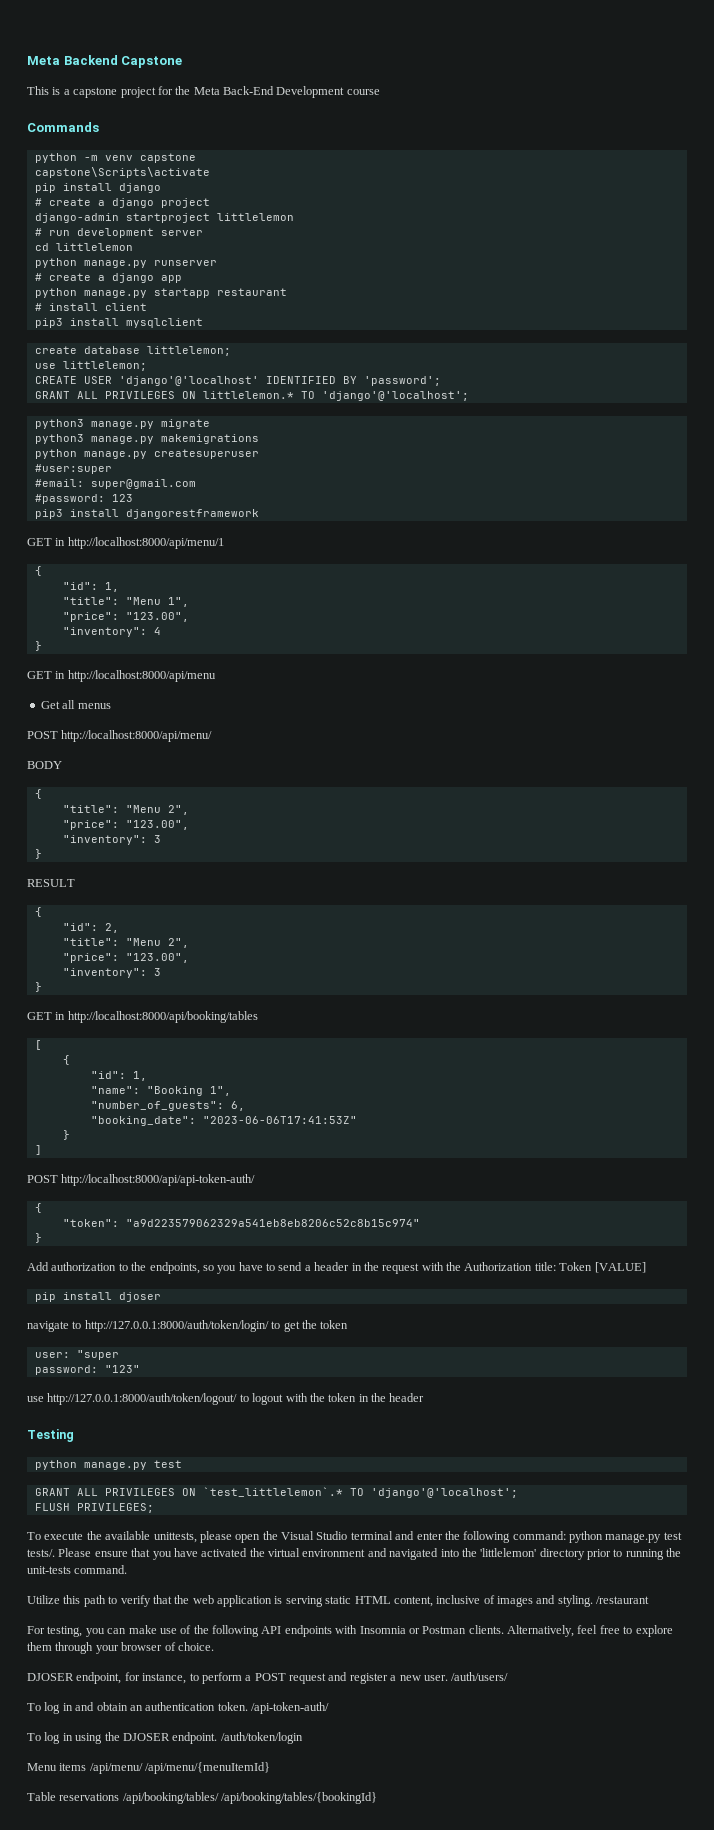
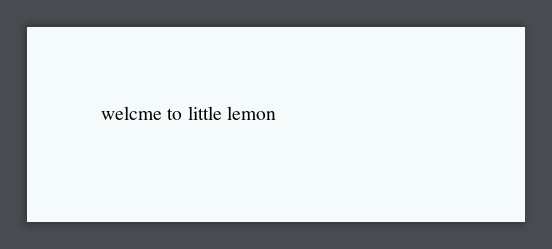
- Meta Backend Capstone
- This is a capstone project for the Meta Back-End Development course
- Commands
- python -m venv capstone
- capstone\Scripts\activate
- pip install django
- # create a django project
- django-admin startproject littlelemon
- # run development server
- cd littlelemon
- python manage.py runserver
- # create a django app
- python manage.py startapp restaurant
- # install client
- pip3 install mysqlclient
- create database littlelemon;
- use littlelemon;
- CREATE USER 'django'@'localhost' IDENTIFIED BY 'password';
- GRANT ALL PRIVILEGES ON littlelemon.* TO 'django'@'localhost';
- python3 manage.py migrate
- python3 manage.py makemigrations
- python manage.py createsuperuser
- #user:super
- #email: super@gmail.com
- #password: 123
- pip3 install djangorestframework
- GET in http://localhost:8000/api/menu/1
- {
- "id": 1,
- "title": "Menu 1",
- "price": "123.00",
- "inventory": 4
- }
- GET in http://localhost:8000/api/menu
- Get all menus
- POST http://localhost:8000/api/menu/
- BODY
- {
- "title": "Menu 2",
- "price": "123.00",
- "inventory": 3
- }
- RESULT
- {
- "id": 2,
- "title": "Menu 2",
- "price": "123.00",
- "inventory": 3
- }
- GET in http://localhost:8000/api/booking/tables
- [
- {
- "id": 1,
- "name": "Booking 1",
- "number_of_guests": 6,
- "booking_date": "2023-06-06T17:41:53Z"
- }
- ]
- POST http://localhost:8000/api/api-token-auth/
- {
- "token": "a9d223579062329a541eb8eb8206c52c8b15c974"
- }
- Add authorization to the endpoints, so you have to send a header in the request with the Authorization title: Token [VALUE]
- pip install djoser
- navigate to http://127.0.0.1:8000/auth/token/login/ to get the token
- user: "super
- password: "123"
- use http://127.0.0.1:8000/auth/token/logout/ to logout with the token in the header
- Testing
- python manage.py test
- GRANT ALL PRIVILEGES ON `test_littlelemon`.* TO 'django'@'localhost';
- FLUSH PRIVILEGES;
- To execute the available unittests, please open the Visual Studio terminal and enter the following command: python manage.py test tests/. Please ensure that you have activated the virtual environment and navigated into the 'littlelemon' directory prior to running the unit-tests command.
- Utilize this path to verify that the web application is serving static HTML content, inclusive of images and styling. /restaurant
- For testing, you can make use of the following API endpoints with Insomnia or Postman clients. Alternatively, feel free to explore them through your browser of choice.
- DJOSER endpoint, for instance, to perform a POST request and register a new user. /auth/users/
- To log in and obtain an authentication token. /api-token-auth/
- To log in using the DJOSER endpoint. /auth/token/login
- Menu items /api/menu/ /api/menu/{menuItemId}
- Table reservations /api/booking/tables/ /api/booking/tables/{bookingId}
+ welcme to little lemon

